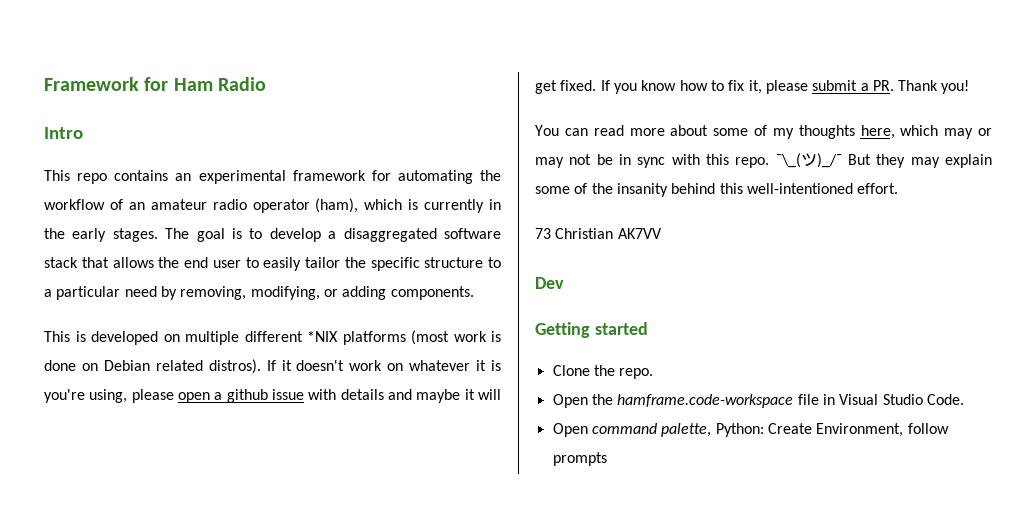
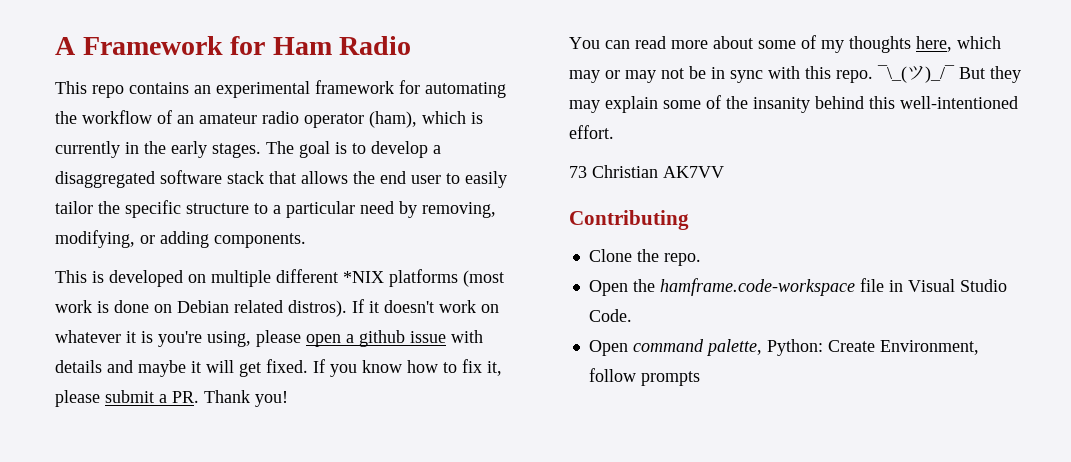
- Framework for Ham Radio
+ A Framework for Ham Radio
- Intro
- Dev
- Getting started
+ Contributing

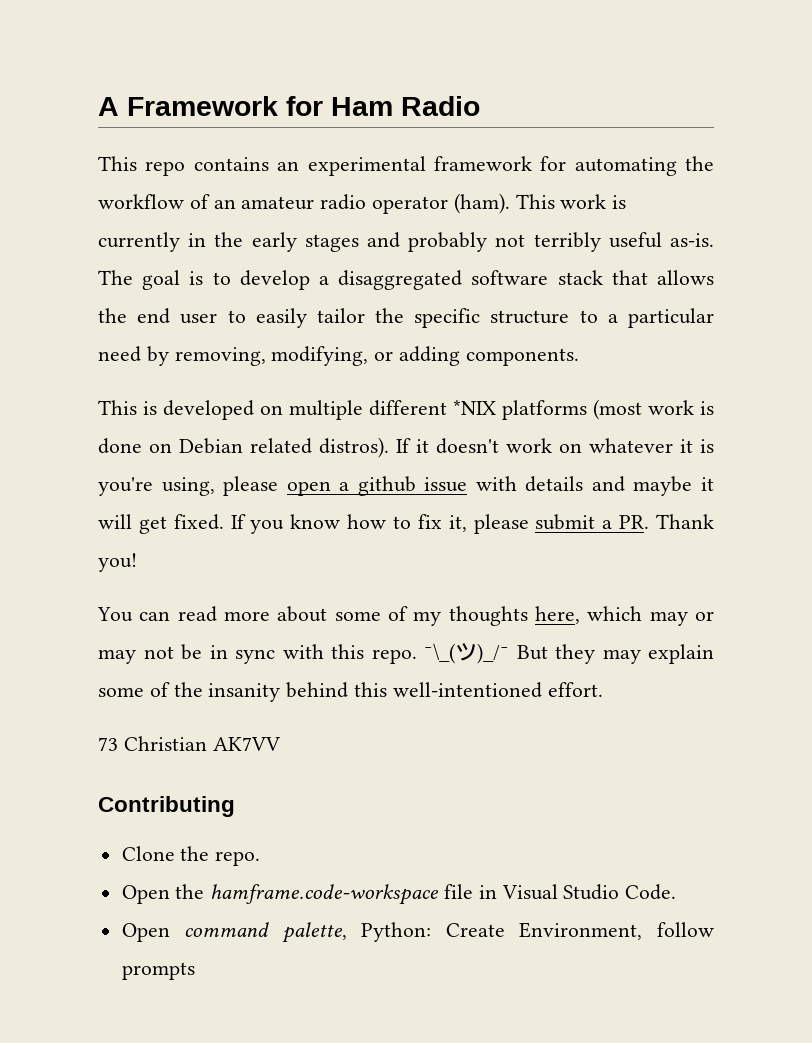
- This repo contains an experimental framework for automating the workflow of an amateur radio operator (ham), which is currently in the early stages.
+ This repo contains an experimental framework for automating the workflow of an amateur radio operator (ham). This work is currently in the early stages and probably not terribly useful as-is.

